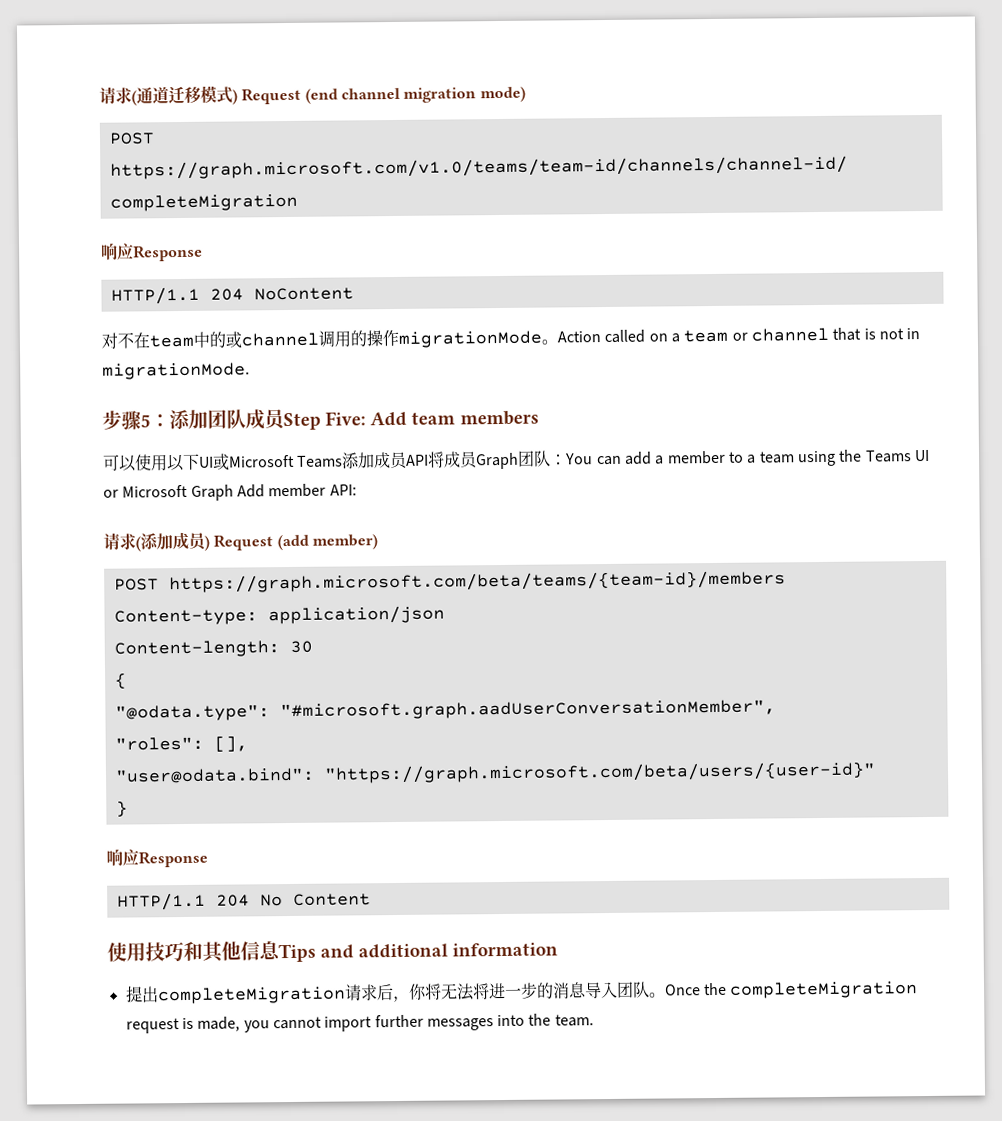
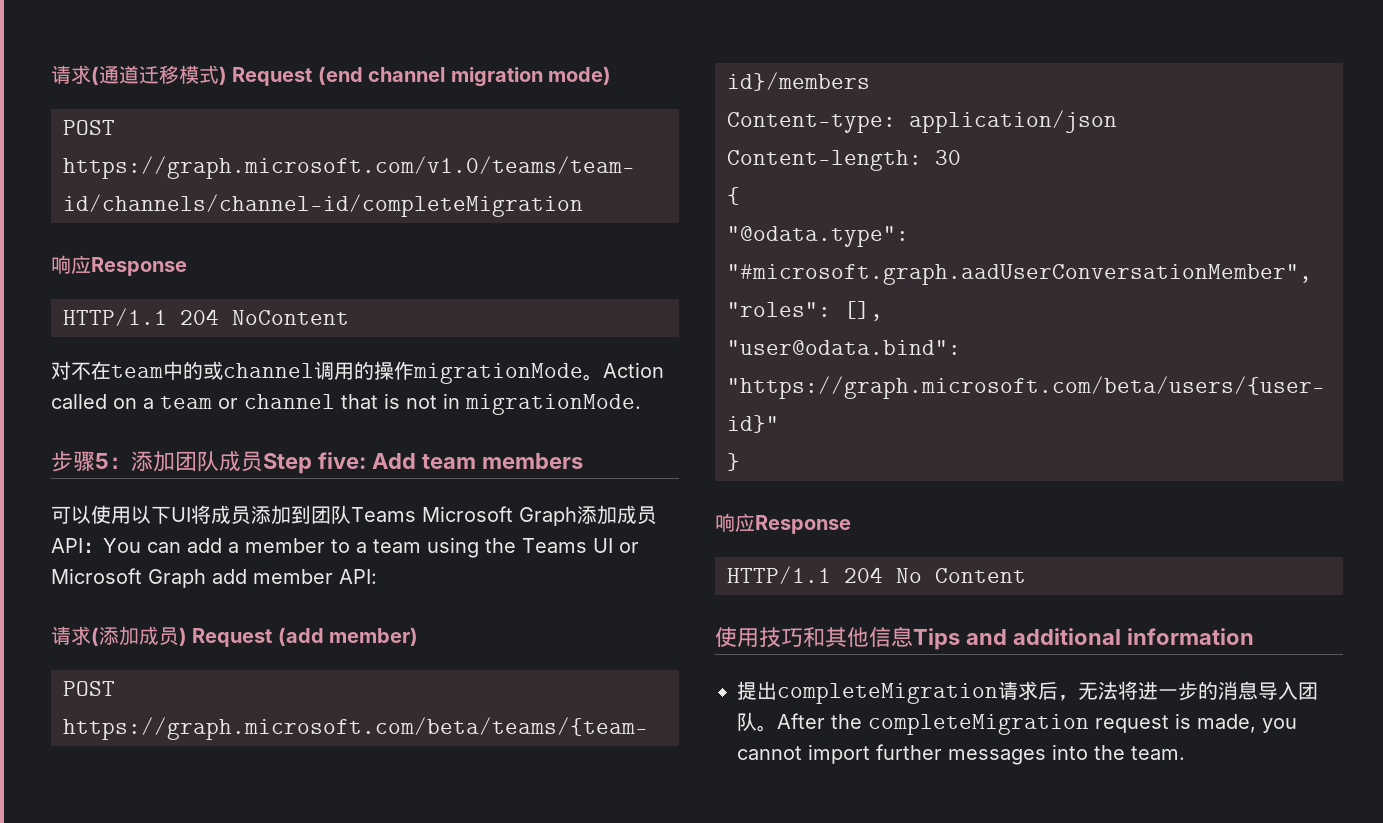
- 步骤5：添加团队成员Step Five: Add team members
+ 步骤5：添加团队成员Step five: Add team members
- 可以使用以下UI或Microsoft Teams添加成员API将成员Graph团队：You can add a member to a team using the Teams UI or Microsoft Graph Add member API:
+ 可以使用以下UI将成员添加到团队Teams Microsoft Graph添加成员API：You can add a member to a team using the Teams UI or Microsoft Graph add member API:
- 提出completeMigration请求后，你将无法将进一步的消息导入团队。
+ 提出completeMigration请求后，无法将进一步的消息导入团队。
- Once the completeMigration request is made, you cannot import further messages into the team.
+ After the completeMigration request is made, you cannot import further messages into the team.

